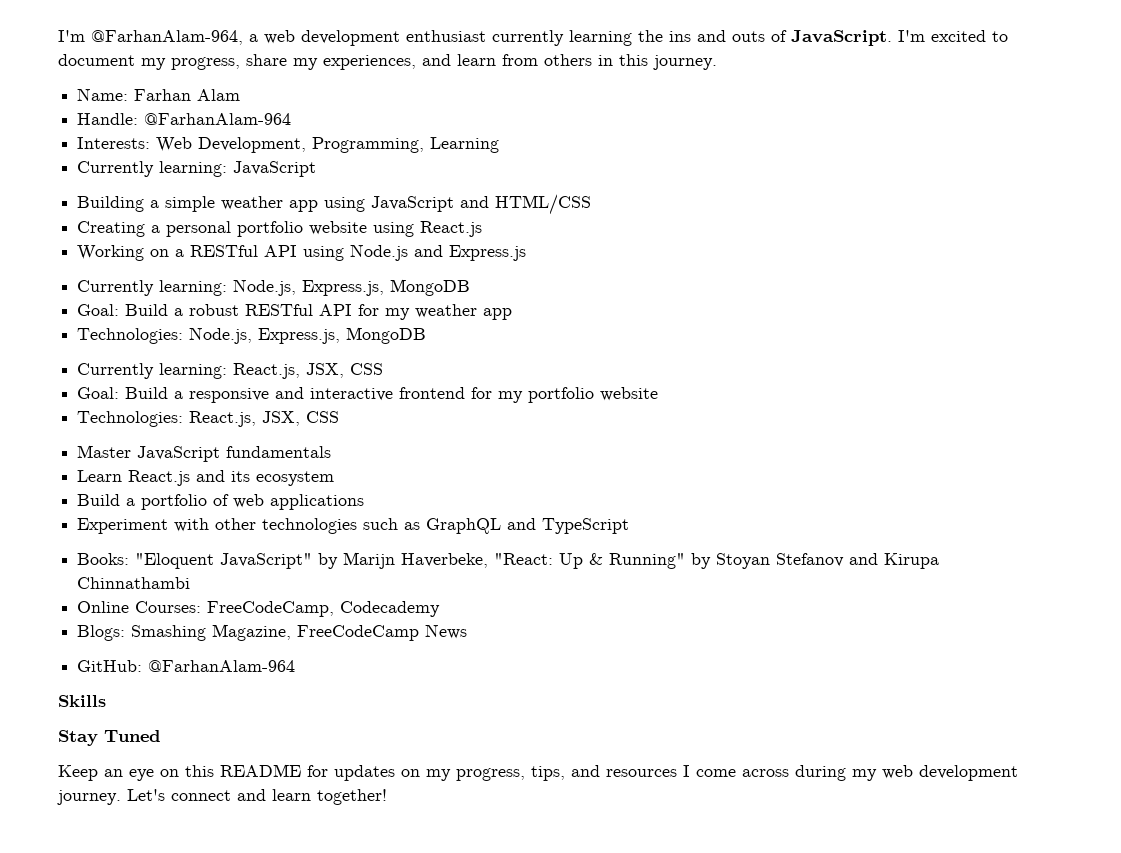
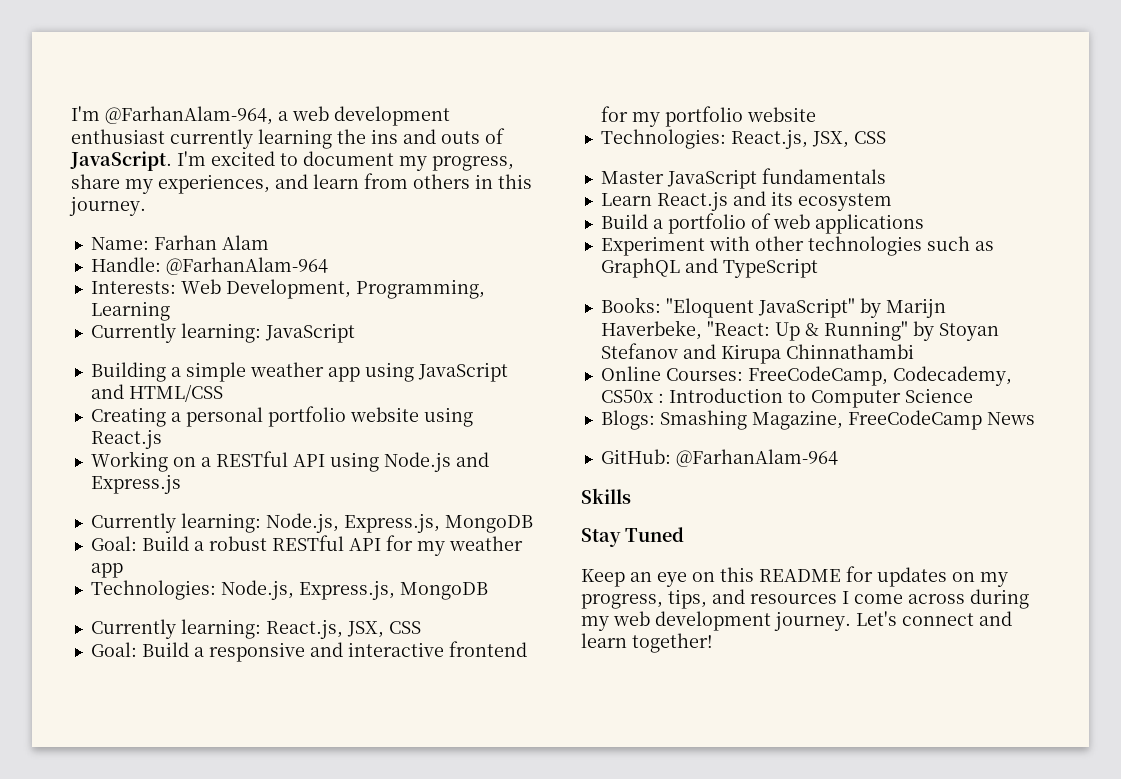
- Online Courses: FreeCodeCamp, Codecademy
+ Online Courses: FreeCodeCamp, Codecademy, CS50x : Introduction to Computer Science

